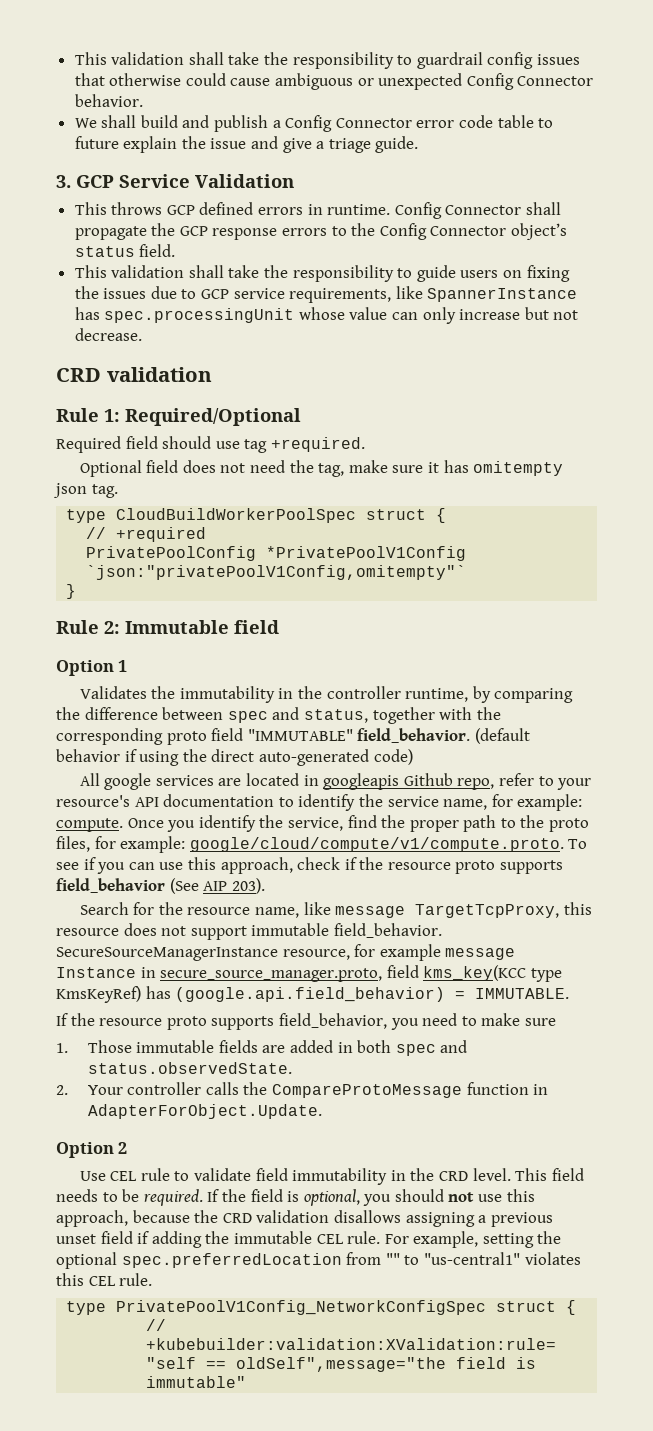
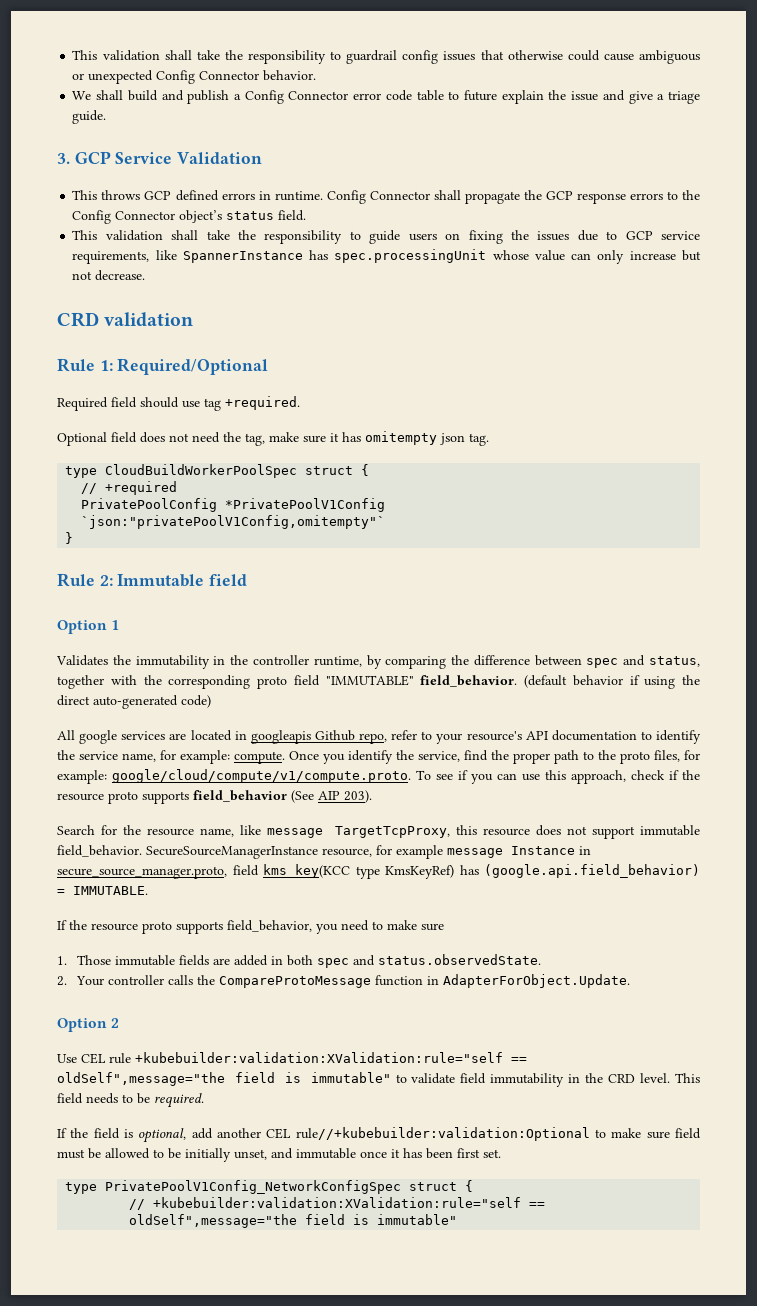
- Use CEL rule to validate field immutability in the CRD level.
+ Use CEL rule +kubebuilder:validation:XValidation:rule="self == oldSelf",message="the field is immutable" to validate field immutability in the CRD level.
- This field needs to be required. If the field is optional, you should not use this approach, because the CRD validation disallows assigning a previous unset field if adding the immutable CEL rule. For example, setting the optional spec.preferredLocation from "" to "us-central1" violates this CEL rule.
+ This field needs to be required.
+ If the field is optional, add another CEL rule//+kubebuilder:validation:Optional to make sure field must be allowed to be initially unset, and immutable once it has been first set.

